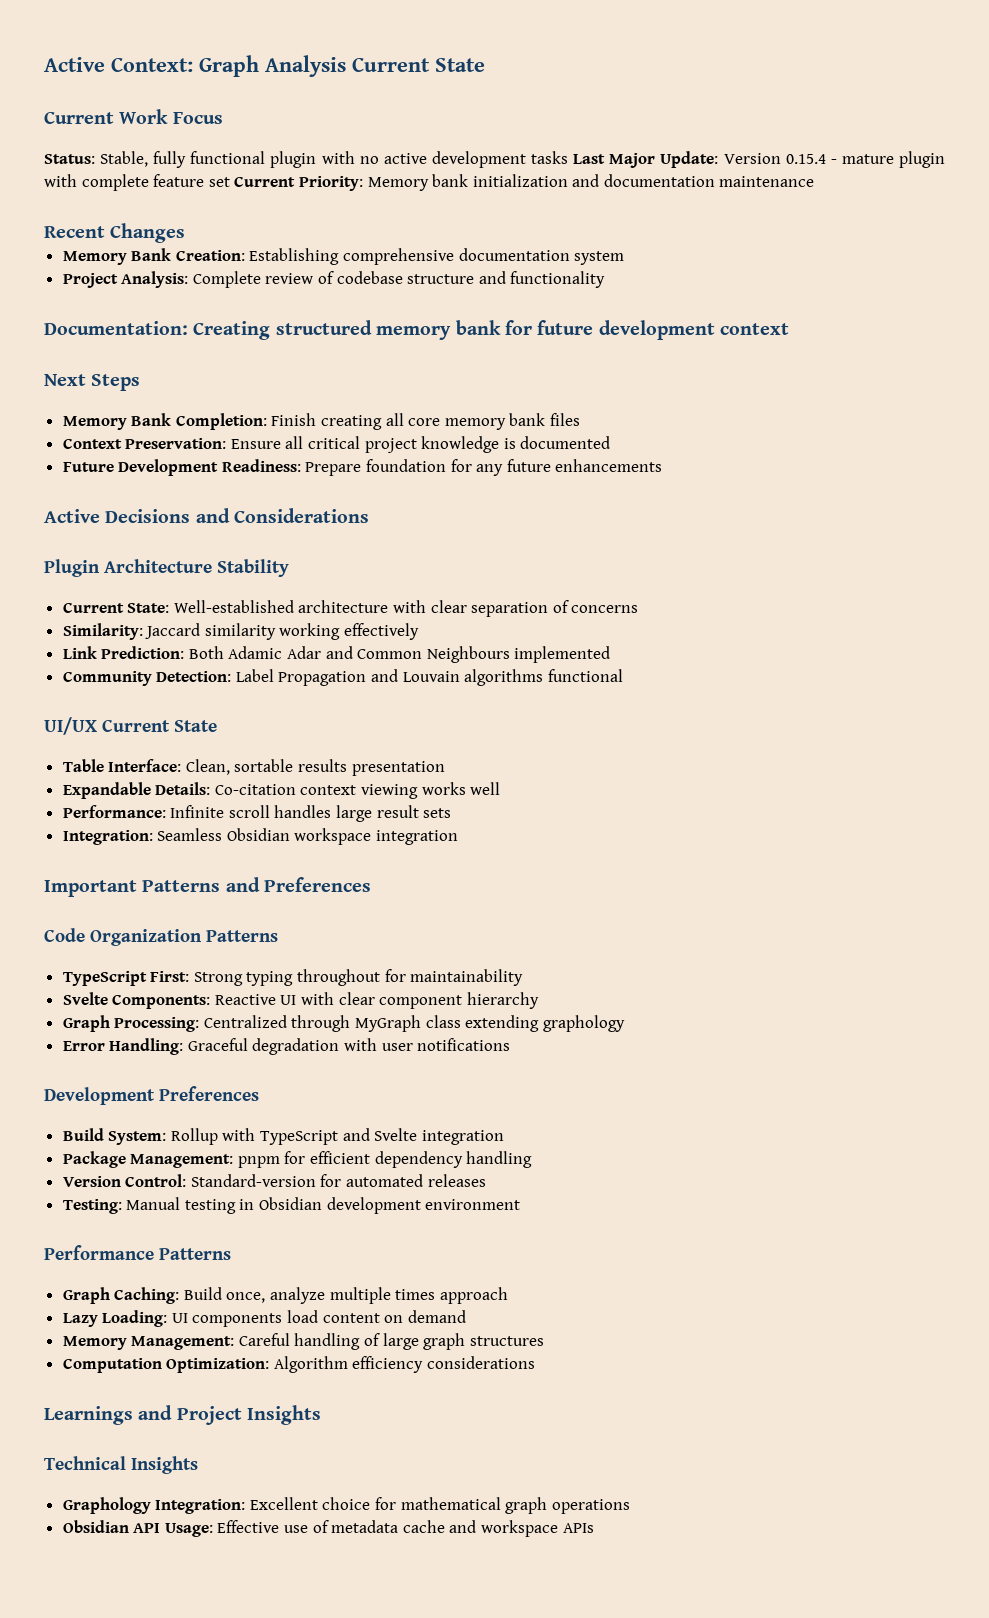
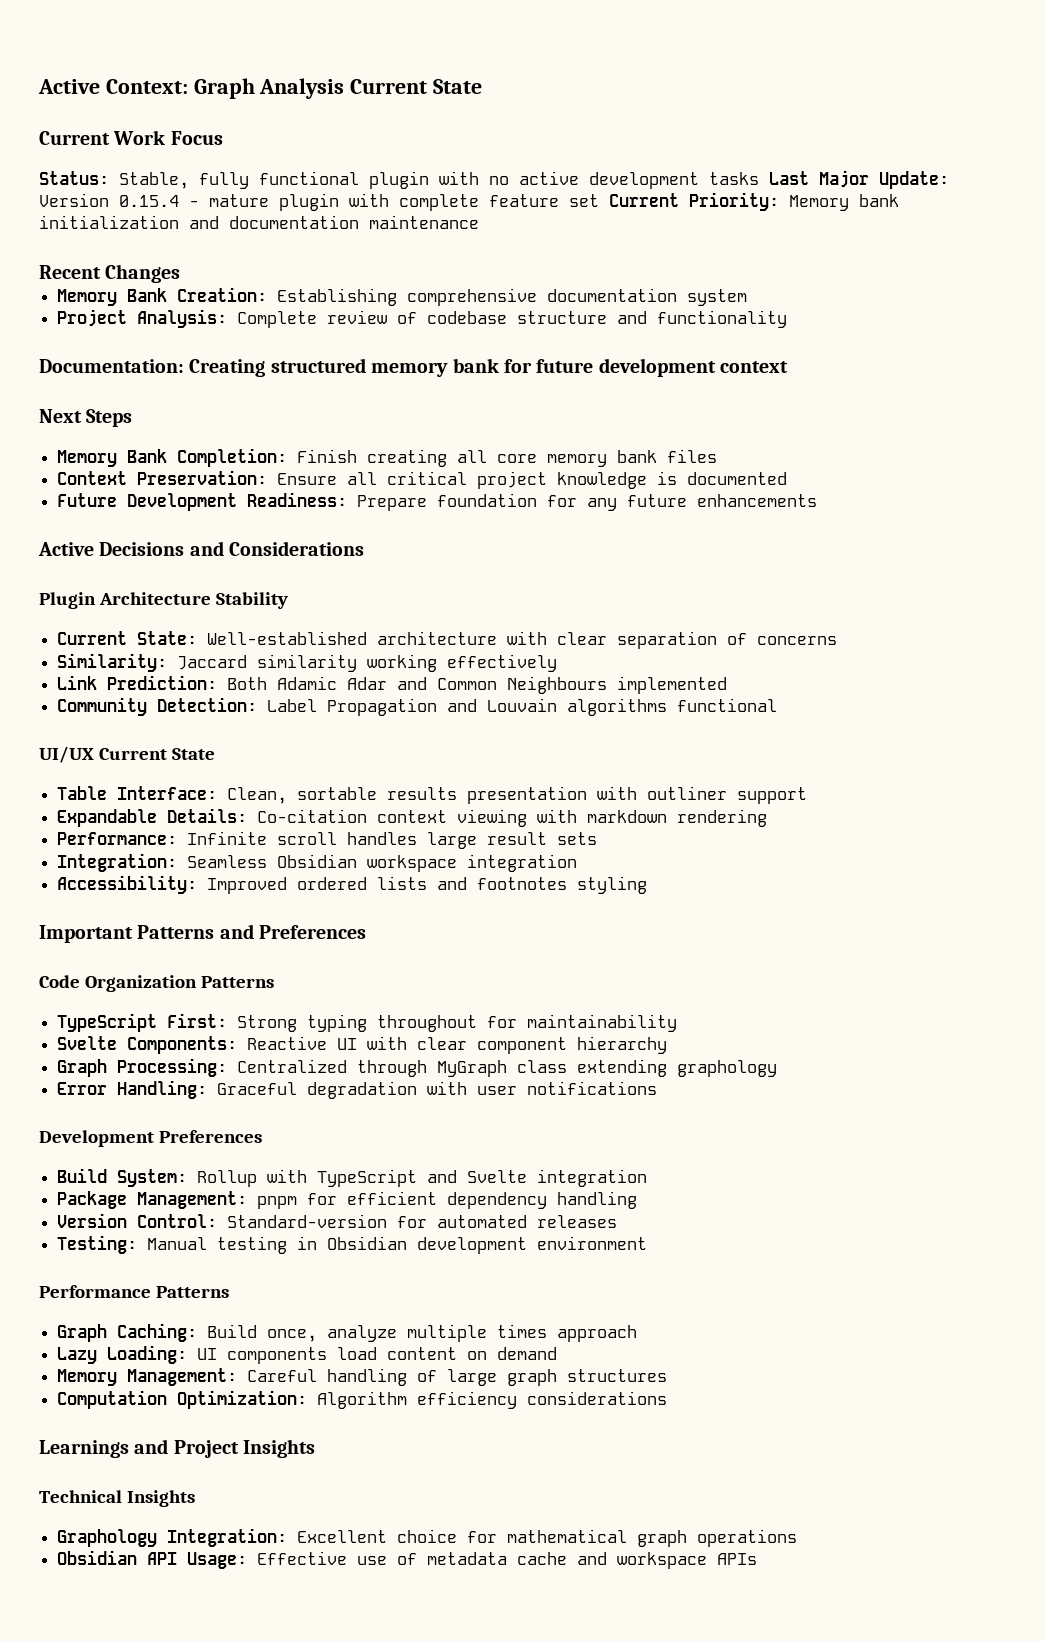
- Table Interface: Clean, sortable results presentation
+ Table Interface: Clean, sortable results presentation with outliner support
- Expandable Details: Co-citation context viewing works well
+ Expandable Details: Co-citation context viewing with markdown rendering
+ Accessibility: Improved ordered lists and footnotes styling

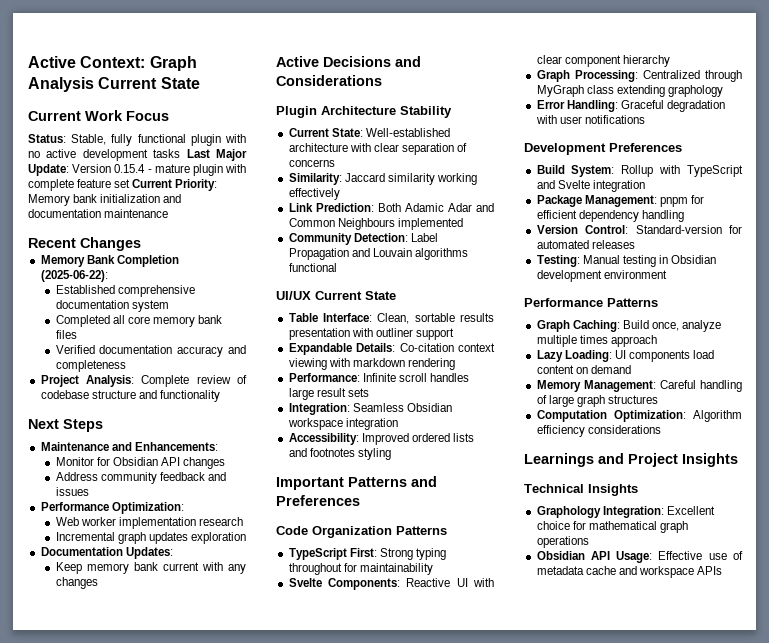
- Memory Bank Creation: Establishing comprehensive documentation system
+ Memory Bank Completion (2025-06-22):
+ Established comprehensive documentation system
+ Completed all core memory bank files
+ Verified documentation accuracy and completeness
- Documentation: Creating structured memory bank for future development context
  Next Steps
- Memory Bank Completion: Finish creating all core memory bank files
- Context Preservation: Ensure all critical project knowledge is documented
- Future Development Readiness: Prepare foundation for any future enhancements
+ Maintenance and Enhancements:
+ Monitor for Obsidian API changes
+ Address community feedback and issues
+ Performance Optimization:
+ Web worker implementation research
+ Incremental graph updates exploration
+ Documentation Updates:
+ Keep memory bank current with any changes

